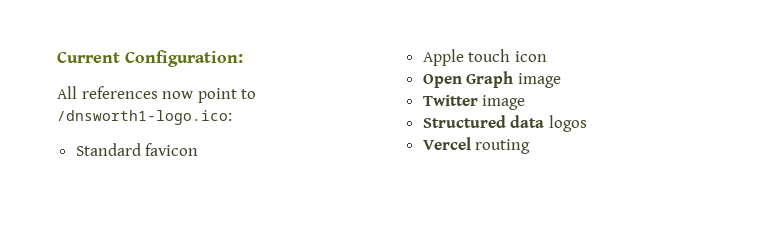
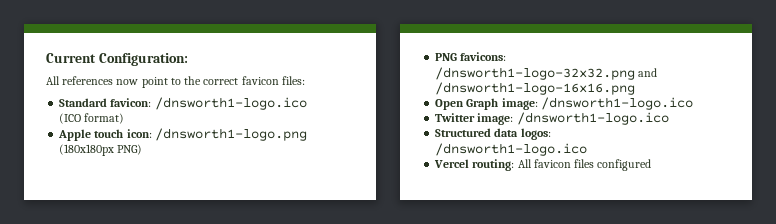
- All references now point to /dnsworth1-logo.ico:
- Standard favicon
- Apple touch icon
+ All references now point to the correct favicon files:
+ Standard favicon: /dnsworth1-logo.ico (ICO format)
+ Apple touch icon: /dnsworth1-logo.png (180x180px PNG)
+ PNG favicons: /dnsworth1-logo-32x32.png and /dnsworth1-logo-16x16.png
- Open Graph image
+ Open Graph image: /dnsworth1-logo.ico
- Twitter image
+ Twitter image: /dnsworth1-logo.ico
- Structured data logos
+ Structured data logos: /dnsworth1-logo.ico
- Vercel routing
+ Vercel routing: All favicon files configured

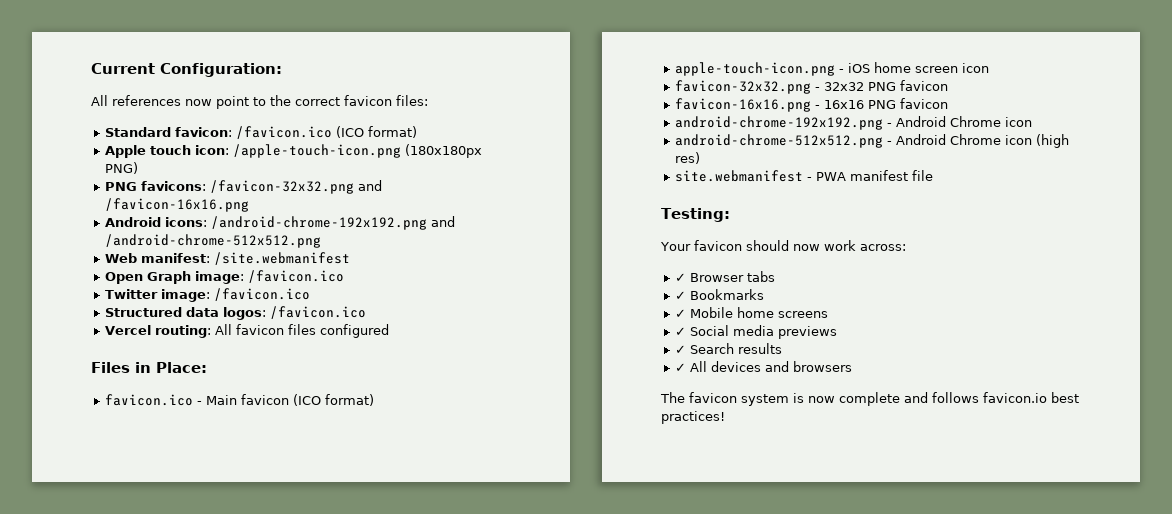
- Standard favicon: /dnsworth1-logo.ico (ICO format)
+ Standard favicon: /favicon.ico (ICO format)
- Apple touch icon: /dnsworth1-logo.png (180x180px PNG)
+ Apple touch icon: /apple-touch-icon.png (180x180px PNG)
- PNG favicons: /dnsworth1-logo-32x32.png and /dnsworth1-logo-16x16.png
+ PNG favicons: /favicon-32x32.png and /favicon-16x16.png
+ Android icons: /android-chrome-192x192.png and /android-chrome-512x512.png
+ Web manifest: /site.webmanifest
- Open Graph image: /dnsworth1-logo.ico
+ Open Graph image: /favicon.ico
- Twitter image: /dnsworth1-logo.ico
+ Twitter image: /favicon.ico
- Structured data logos: /dnsworth1-logo.ico
+ Structured data logos: /favicon.ico
+ Files in Place:
+ favicon.ico - Main favicon (ICO format)
+ apple-touch-icon.png - iOS home screen icon
+ favicon-32x32.png - 32x32 PNG favicon
+ favicon-16x16.png - 16x16 PNG favicon
+ android-chrome-192x192.png - Android Chrome icon
+ android-chrome-512x512.png - Android Chrome icon (high res)
+ site.webmanifest - PWA manifest file
+ Testing:
+ Your favicon should now work across:
+ ✓ Browser tabs
+ ✓ Bookmarks
+ ✓ Mobile home screens
+ ✓ Social media previews
+ ✓ Search results
+ ✓ All devices and browsers
+ The favicon system is now complete and follows favicon.io best practices!

